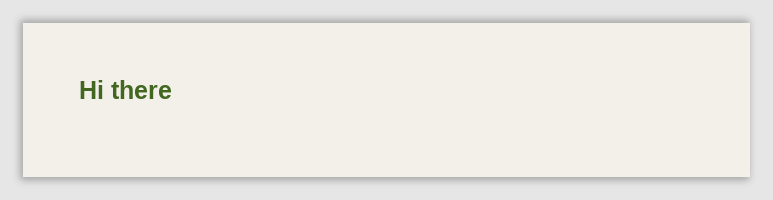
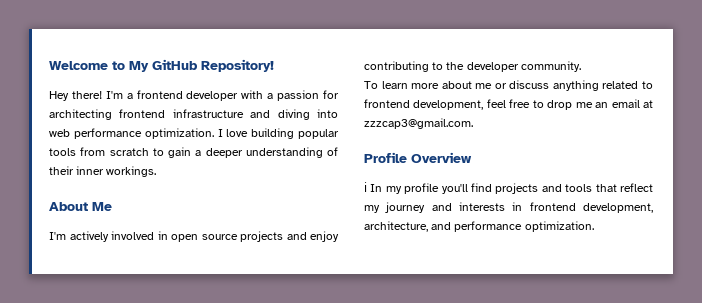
- Hi there
+ Welcome to My GitHub Repository!
+ Hey there! I'm a frontend developer with a passion for architecting frontend infrastructure and diving into web performance optimization. I love building popular tools from scratch to gain a deeper understanding of their inner workings.
+ About Me
+ I'm actively involved in open source projects and enjoy contributing to the developer community.
+ To learn more about me or discuss anything related to frontend development, feel free to drop me an email at zzzcap3@gmail.com.
+ Profile Overview
+ ℹ In my profile you'll find projects and tools that reflect my journey and interests in frontend development, architecture, and performance optimization.

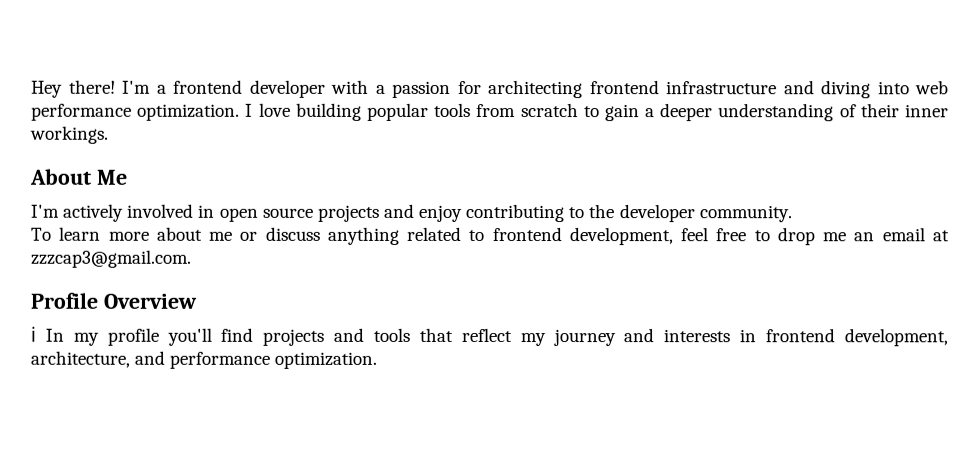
- Welcome to My GitHub Repository!

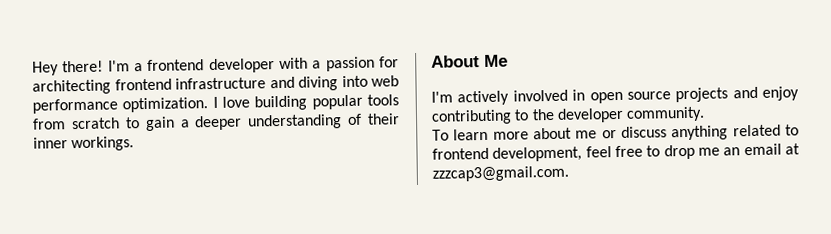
- Profile Overview
- ℹ In my profile you'll find projects and tools that reflect my journey and interests in frontend development, architecture, and performance optimization.

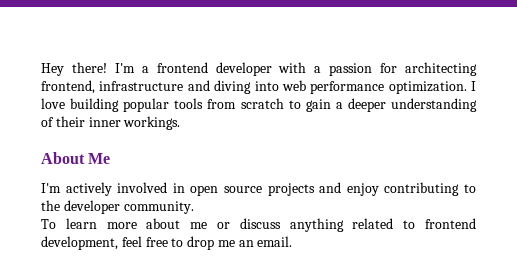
- I'm a frontend developer with a passion for architecting frontend infrastructure and diving into web performance optimization.
+ I'm a frontend developer with a passion for architecting frontend, infrastructure and diving into web performance optimization.
- To learn more about me or discuss anything related to frontend development, feel free to drop me an email at zzzcap3@gmail.com.
+ To learn more about me or discuss anything related to frontend development, feel free to drop me an email.

